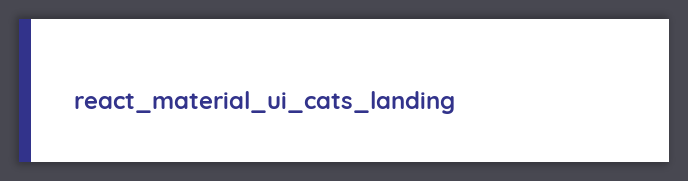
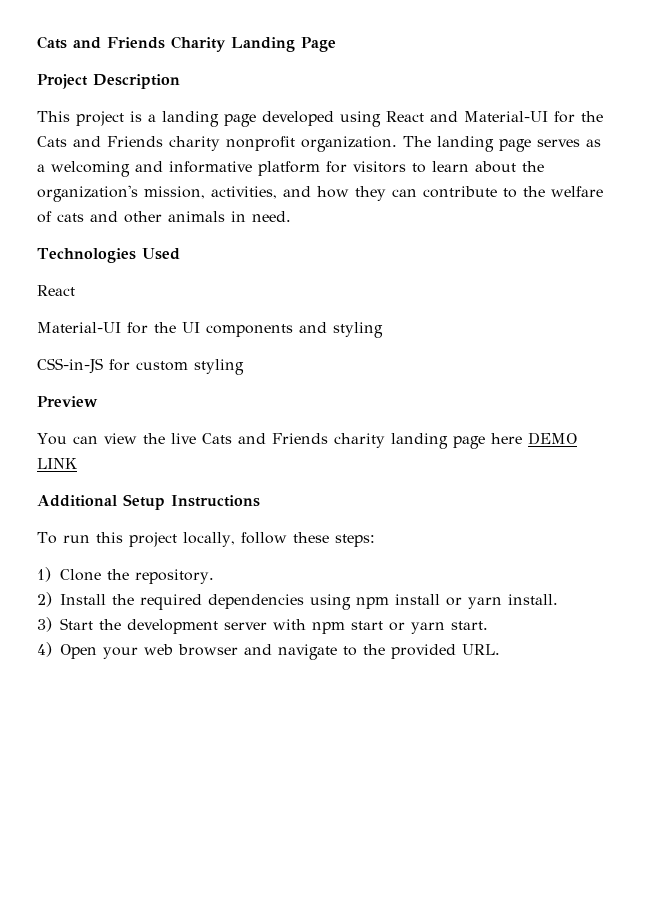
- react_material_ui_cats_landing
+ Cats and Friends Charity Landing Page
+ Project Description
+ This project is a landing page developed using React and Material-UI for the Cats and Friends charity nonprofit organization. The landing page serves as a welcoming and informative platform for visitors to learn about the organization's mission, activities, and how they can contribute to the welfare of cats and other animals in need.
+ Technologies Used
+ React
+ Material-UI for the UI components and styling
+ CSS-in-JS for custom styling
+ Preview
+ You can view the live Cats and Friends charity landing page here DEMO LINK
+ Additional Setup Instructions
+ To run this project locally, follow these steps:
+ 1) Clone the repository.
+ 2) Install the required dependencies using npm install or yarn install.
+ 3) Start the development server with npm start or yarn start.
+ 4) Open your web browser and navigate to the provided URL.

